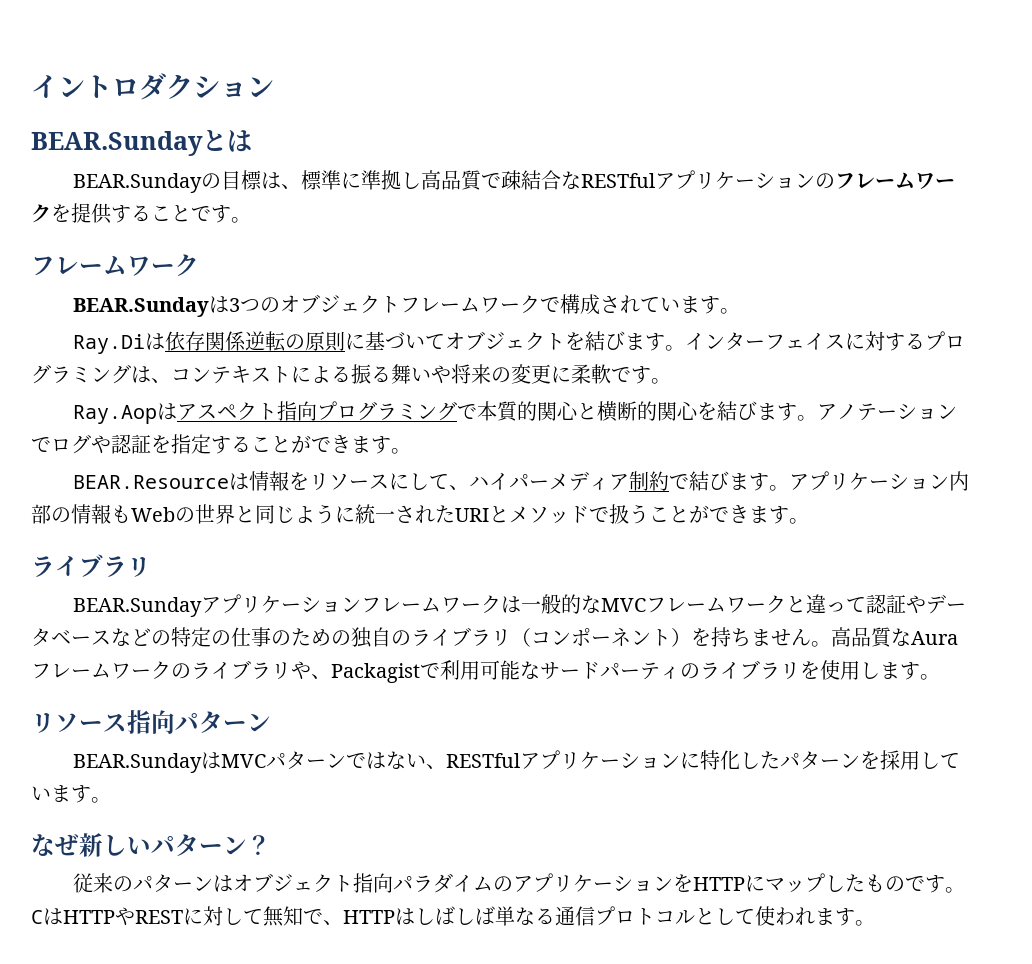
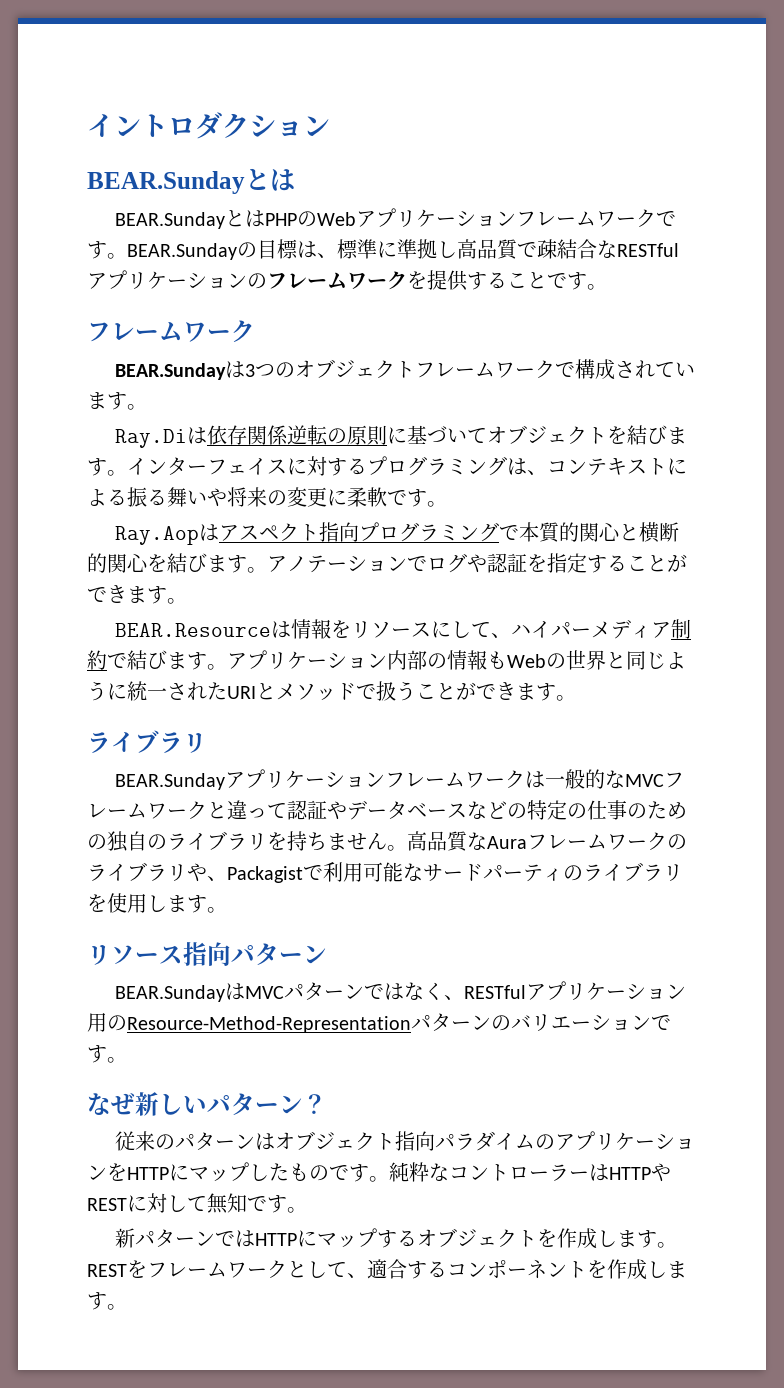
- BEAR.Sundayの目標は、標準に準拠し高品質で疎結合なRESTfulアプリケーションのフレームワークを提供することです。
+ BEAR.SundayとはPHPのWebアプリケーションフレームワークです。BEAR.Sundayの目標は、標準に準拠し高品質で疎結合なRESTfulアプリケーションのフレームワークを提供することです。
- BEAR.Sundayアプリケーションフレームワークは一般的なMVCフレームワークと違って認証やデータベースなどの特定の仕事のための独自のライブラリ（コンポーネント）を持ちません。
+ BEAR.Sundayアプリケーションフレームワークは一般的なMVCフレームワークと違って認証やデータベースなどの特定の仕事のための独自のライブラリを持ちません。
- BEAR.SundayはMVCパターンではない、RESTfulアプリケーションに特化したパターンを採用しています。
+ BEAR.SundayはMVCパターンではなく、RESTfulアプリケーション用のResource-Method-Representationパターンのバリエーションです。
- CはHTTPやRESTに対して無知で、HTTPはしばしば単なる通信プロトコルとして使われます。
+ 純粋なコントローラーはHTTPやRESTに対して無知です。
+ 新パターンではHTTPにマップするオブジェクトを作成します。RESTをフレームワークとして、適合するコンポーネントを作成します。

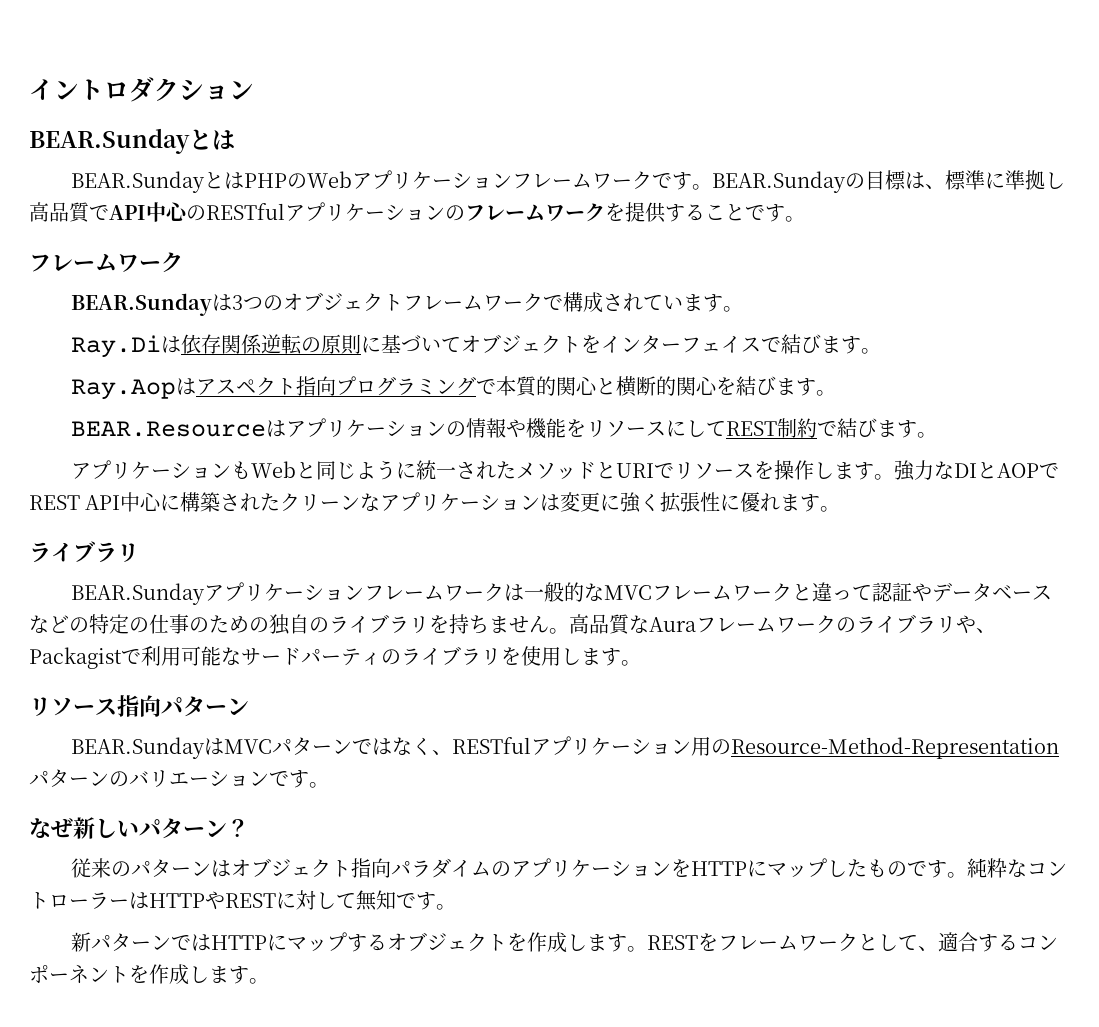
- BEAR.Sundayの目標は、標準に準拠し高品質で疎結合なRESTfulアプリケーションのフレームワークを提供することです。
+ BEAR.Sundayの目標は、標準に準拠し高品質でAPI中心のRESTfulアプリケーションのフレームワークを提供することです。
- Ray.Diは依存関係逆転の原則に基づいてオブジェクトを結びます。インターフェイスに対するプログラミングは、コンテキストによる振る舞いや将来の変更に柔軟です。
+ Ray.Diは依存関係逆転の原則に基づいてオブジェクトをインターフェイスで結びます。
- Ray.Aopはアスペクト指向プログラミングで本質的関心と横断的関心を結びます。アノテーションでログや認証を指定することができます。
- BEAR.Resourceは情報をリソースにして、ハイパーメディア制約で結びます。アプリケーション内部の情報もWebの世界と同じように統一されたURIとメソッドで扱うことができます。
+ Ray.Aopはアスペクト指向プログラミングで本質的関心と横断的関心を結びます。
+ BEAR.Resourceはアプリケーションの情報や機能をリソースにしてREST制約で結びます。
+ アプリケーションもWebと同じように統一されたメソッドとURIでリソースを操作します。強力なDIとAOPでREST API中心に構築されたクリーンなアプリケーションは変更に強く拡張性に優れます。

